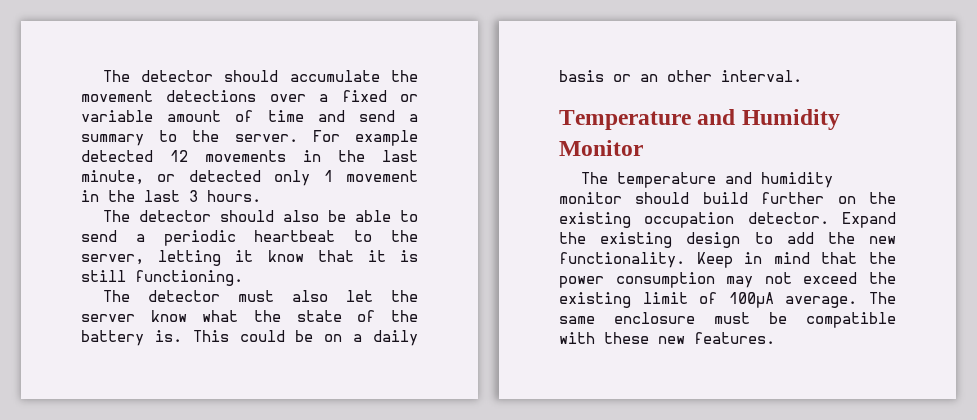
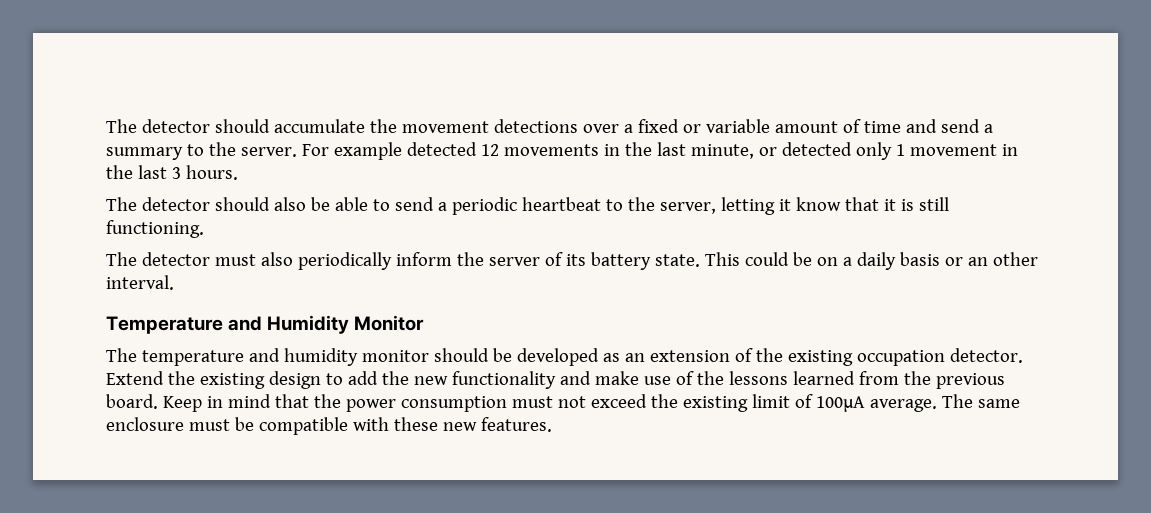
- The detector must also let the server know what the state of the battery is.
+ The detector must also periodically inform the server of its battery state.
- The temperature and humidity monitor should build further on the existing occupation detector.
+ The temperature and humidity monitor should be developed as an extension of the existing occupation detector.
- Expand the existing design to add the new functionality.
+ Extend the existing design to add the new functionality and make use of the lessons learned from the previous board.
- Keep in mind that the power consumption may not exceed the existing limit of 100µA average.
+ Keep in mind that the power consumption must not exceed the existing limit of 100µA average.

